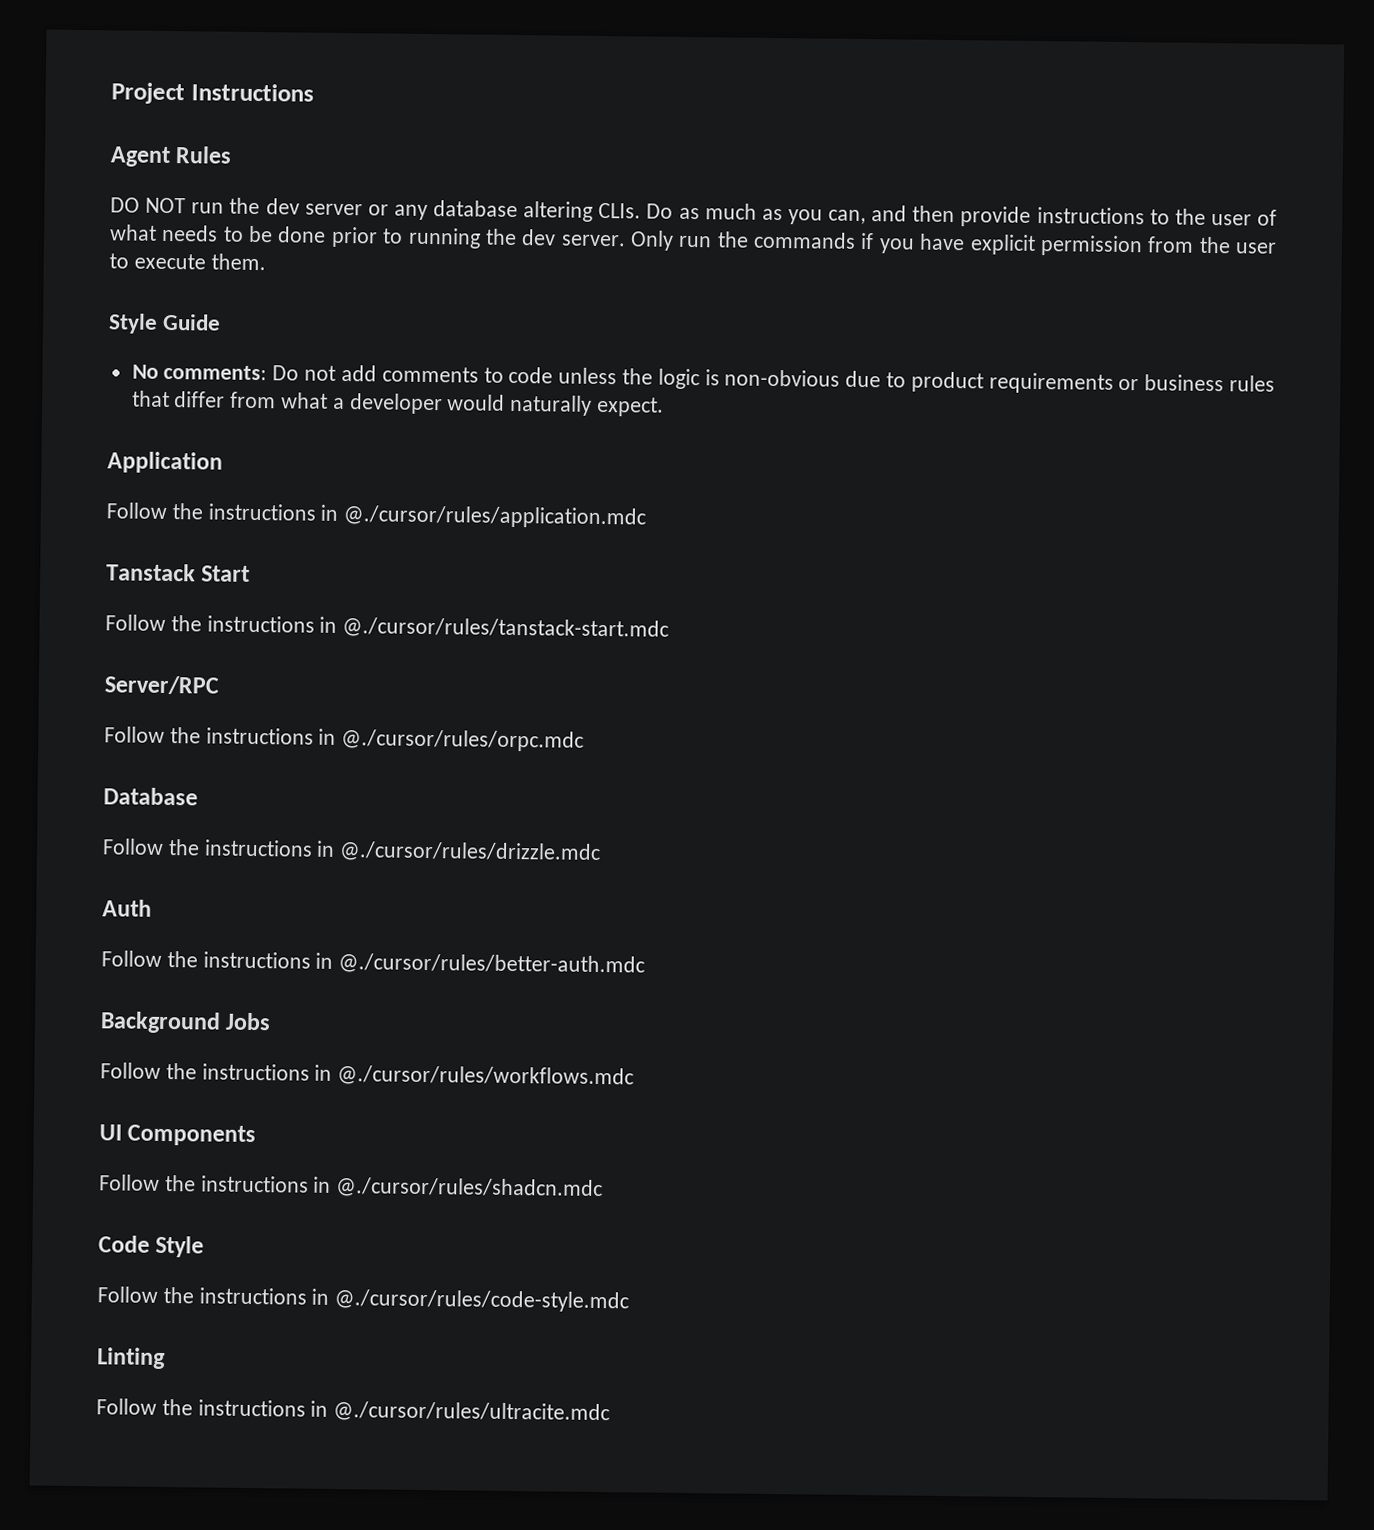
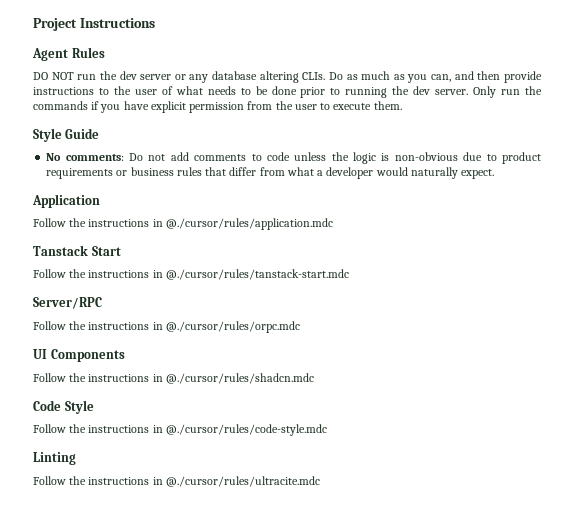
- Database
- Follow the instructions in @./cursor/rules/drizzle.mdc
- Auth
- Follow the instructions in @./cursor/rules/better-auth.mdc
- Background Jobs
- Follow the instructions in @./cursor/rules/workflows.mdc

